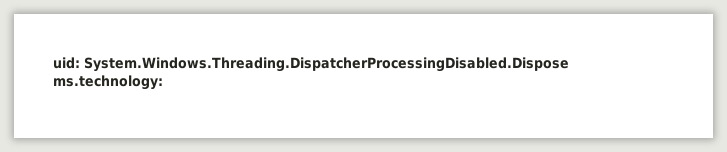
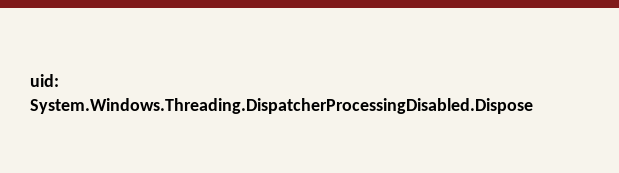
- uid: System.Windows.Threading.DispatcherProcessingDisabled.Dispose ms.technology:
+ uid: System.Windows.Threading.DispatcherProcessingDisabled.Dispose

